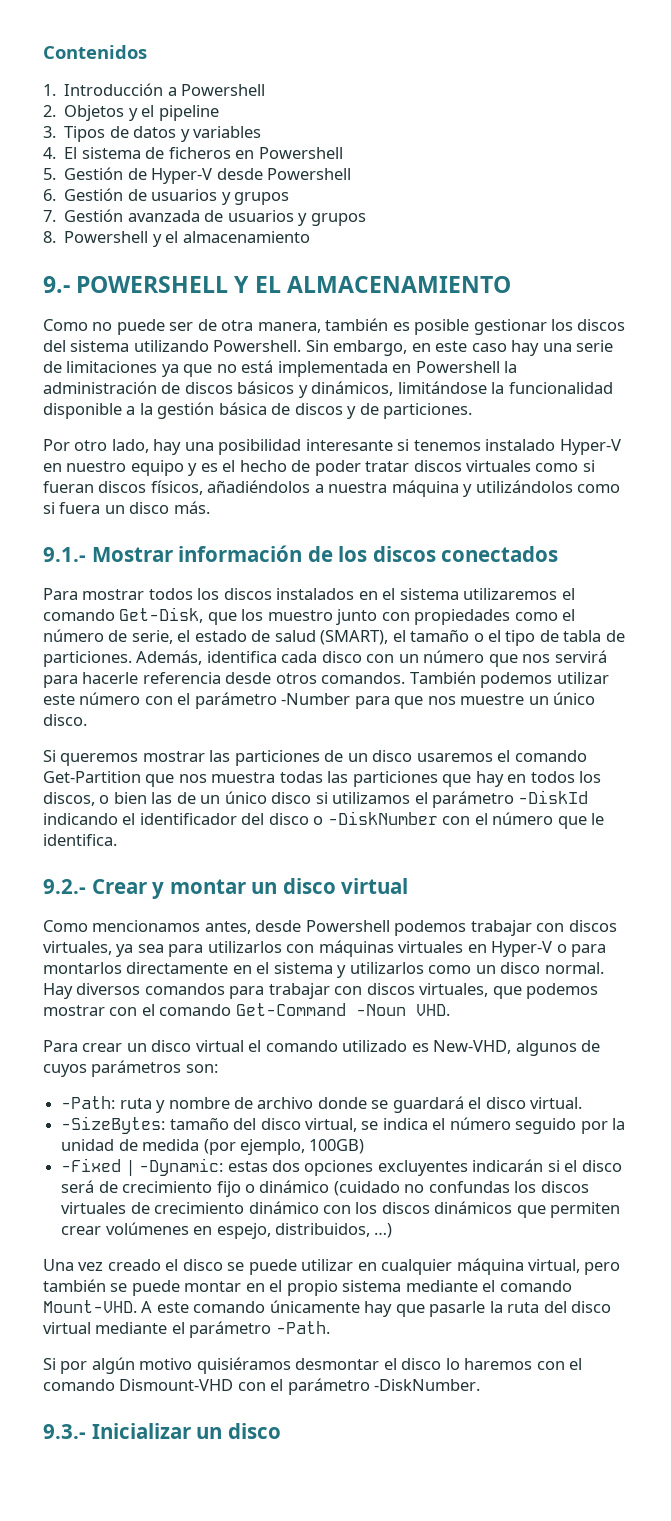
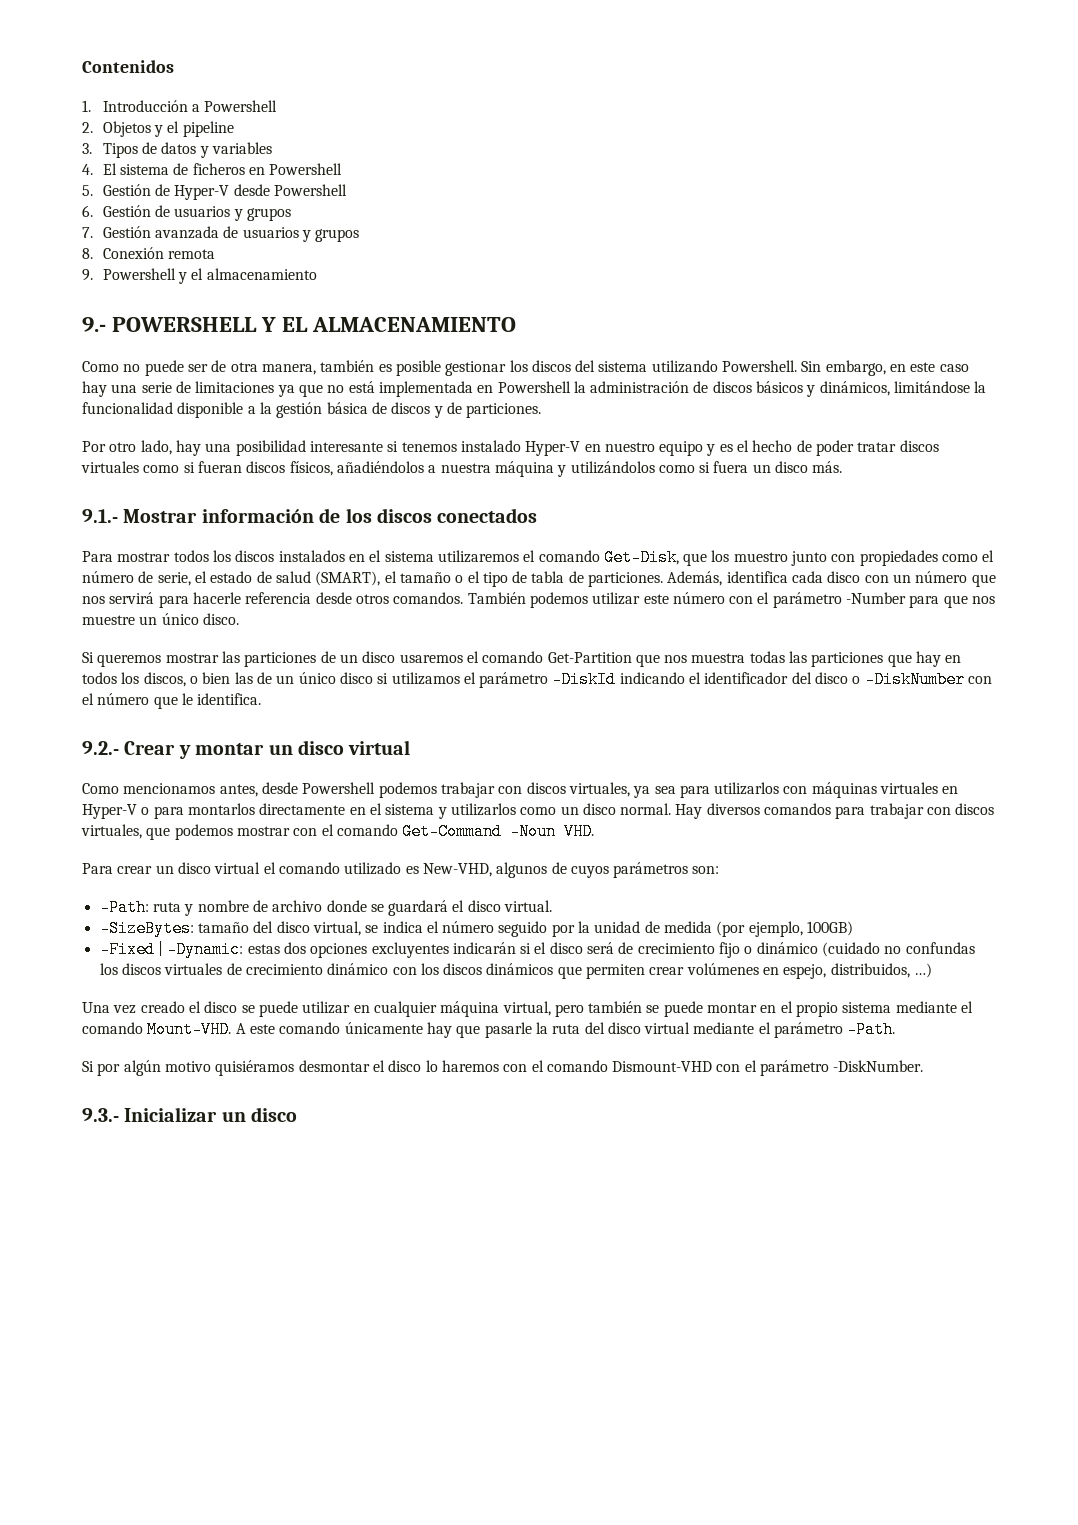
- 8. Powershell y el almacenamiento
+ 8. Conexión remota
+ 9. Powershell y el almacenamiento

